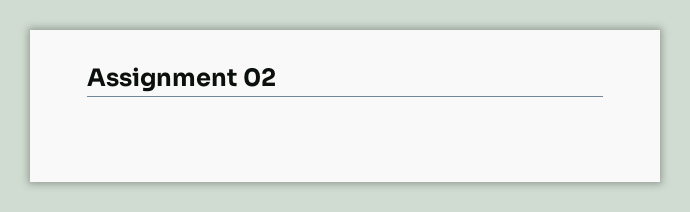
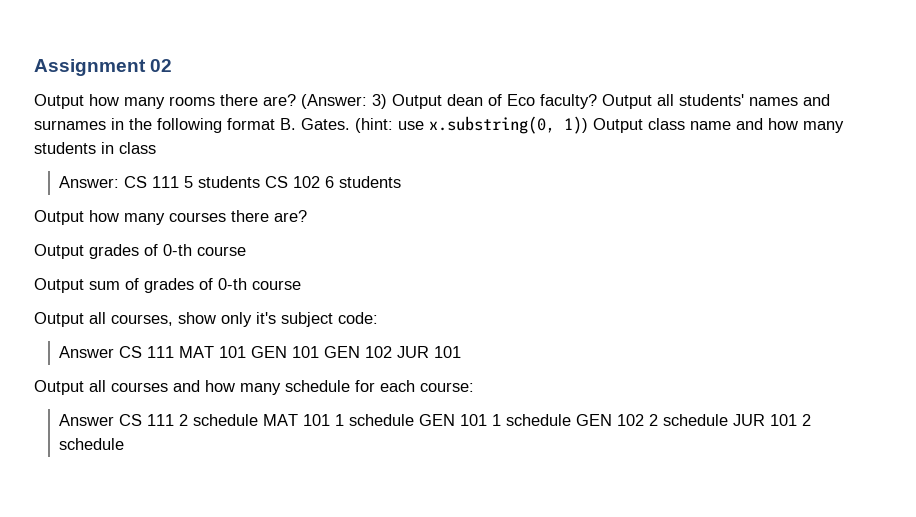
+ Output how many rooms there are? (Answer: 3) Output dean of Eco faculty? Output all students' names and surnames in the following format B. Gates. (hint: use x.substring(0, 1)) Output class name and how many students in class
+ Answer: CS 111 5 students CS 102 6 students
+ Output how many courses there are?
+ Output grades of 0-th course
+ Output sum of grades of 0-th course
+ Output all courses, show only it's subject code:
+ Answer CS 111 MAT 101 GEN 101 GEN 102 JUR 101
+ Output all courses and how many schedule for each course:
+ Answer CS 111 2 schedule MAT 101 1 schedule GEN 101 1 schedule GEN 102 2 schedule JUR 101 2 schedule

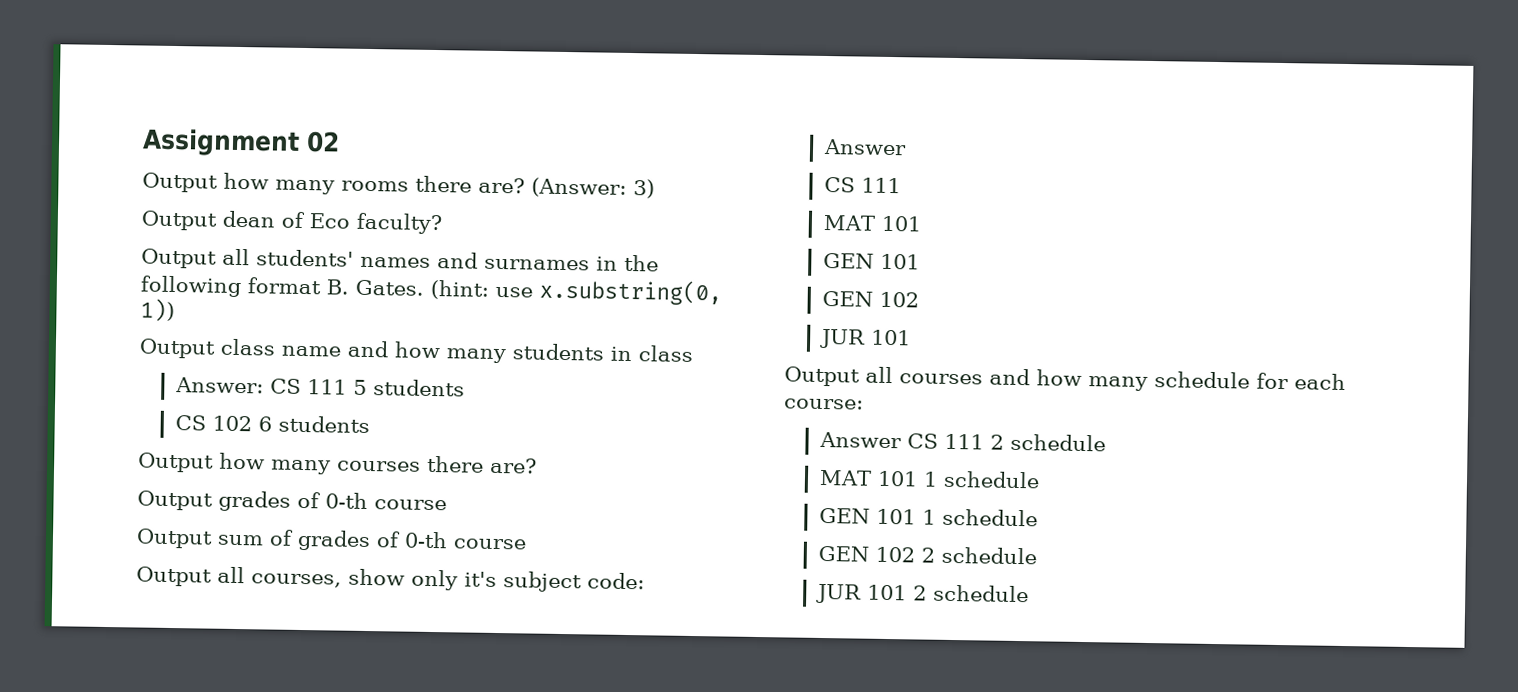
- (Answer: 3) Output dean of Eco faculty? Output all students' names and surnames in the following format B. Gates.
+ (Answer: 3)
+ Output dean of Eco faculty?
+ Output all students' names and surnames in the following format B. Gates.
- (hint: use x.substring(0, 1)) Output class name and how many students in class
+ (hint: use x.substring(0, 1))
+ Output class name and how many students in class
- Answer: CS 111 5 students CS 102 6 students
+ Answer: CS 111 5 students
+ CS 102 6 students
  Output all courses, show only it's subject code:
- Answer CS 111 MAT 101 GEN 101 GEN 102 JUR 101
+ Answer
+ CS 111
+ MAT 101
+ GEN 101
+ GEN 102
+ JUR 101
- Answer CS 111 2 schedule MAT 101 1 schedule GEN 101 1 schedule GEN 102 2 schedule JUR 101 2 schedule
+ Answer CS 111 2 schedule
+ MAT 101 1 schedule
+ GEN 101 1 schedule
+ GEN 102 2 schedule
+ JUR 101 2 schedule

